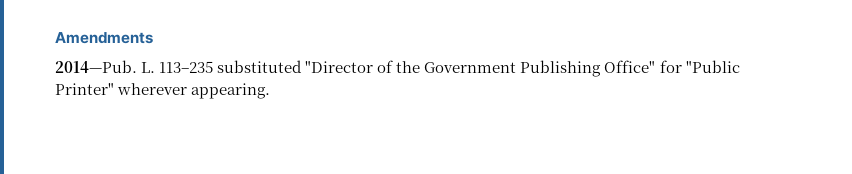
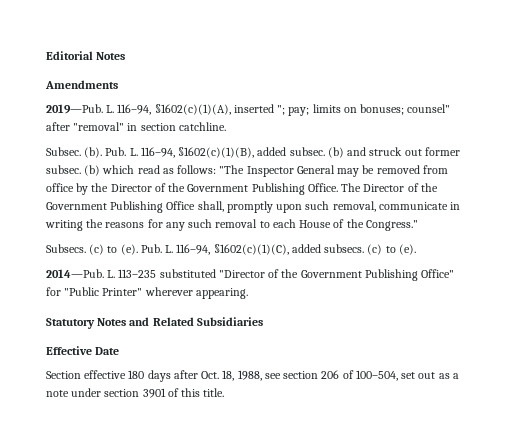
+ Editorial Notes
+ 2019—Pub. L. 116–94, §1602(c)(1)(A), inserted "; pay; limits on bonuses; counsel" after "removal" in section catchline.
+ Subsec. (b). Pub. L. 116–94, §1602(c)(1)(B), added subsec. (b) and struck out former subsec. (b) which read as follows: "The Inspector General may be removed from office by the Director of the Government Publishing Office. The Director of the Government Publishing Office shall, promptly upon such removal, communicate in writing the reasons for any such removal to each House of the Congress."
+ Subsecs. (c) to (e). Pub. L. 116–94, §1602(c)(1)(C), added subsecs. (c) to (e).
+ Statutory Notes and Related Subsidiaries
+ Effective Date
+ Section effective 180 days after Oct. 18, 1988, see section 206 of 100–504, set out as a note under section 3901 of this title.

